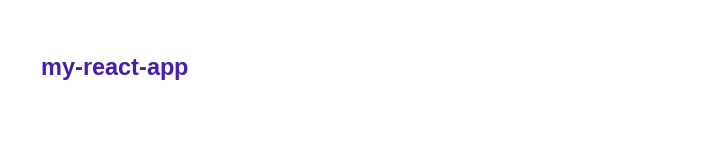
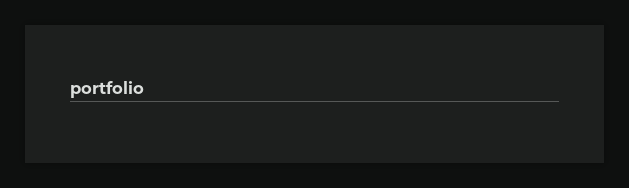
- my-react-app
+ portfolio

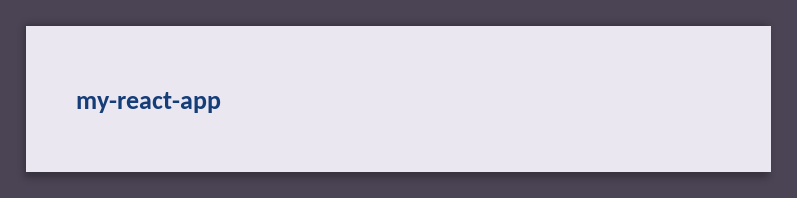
- portfolio
+ my-react-app

